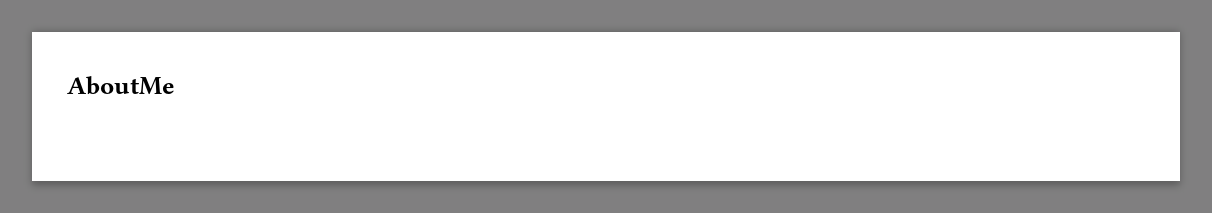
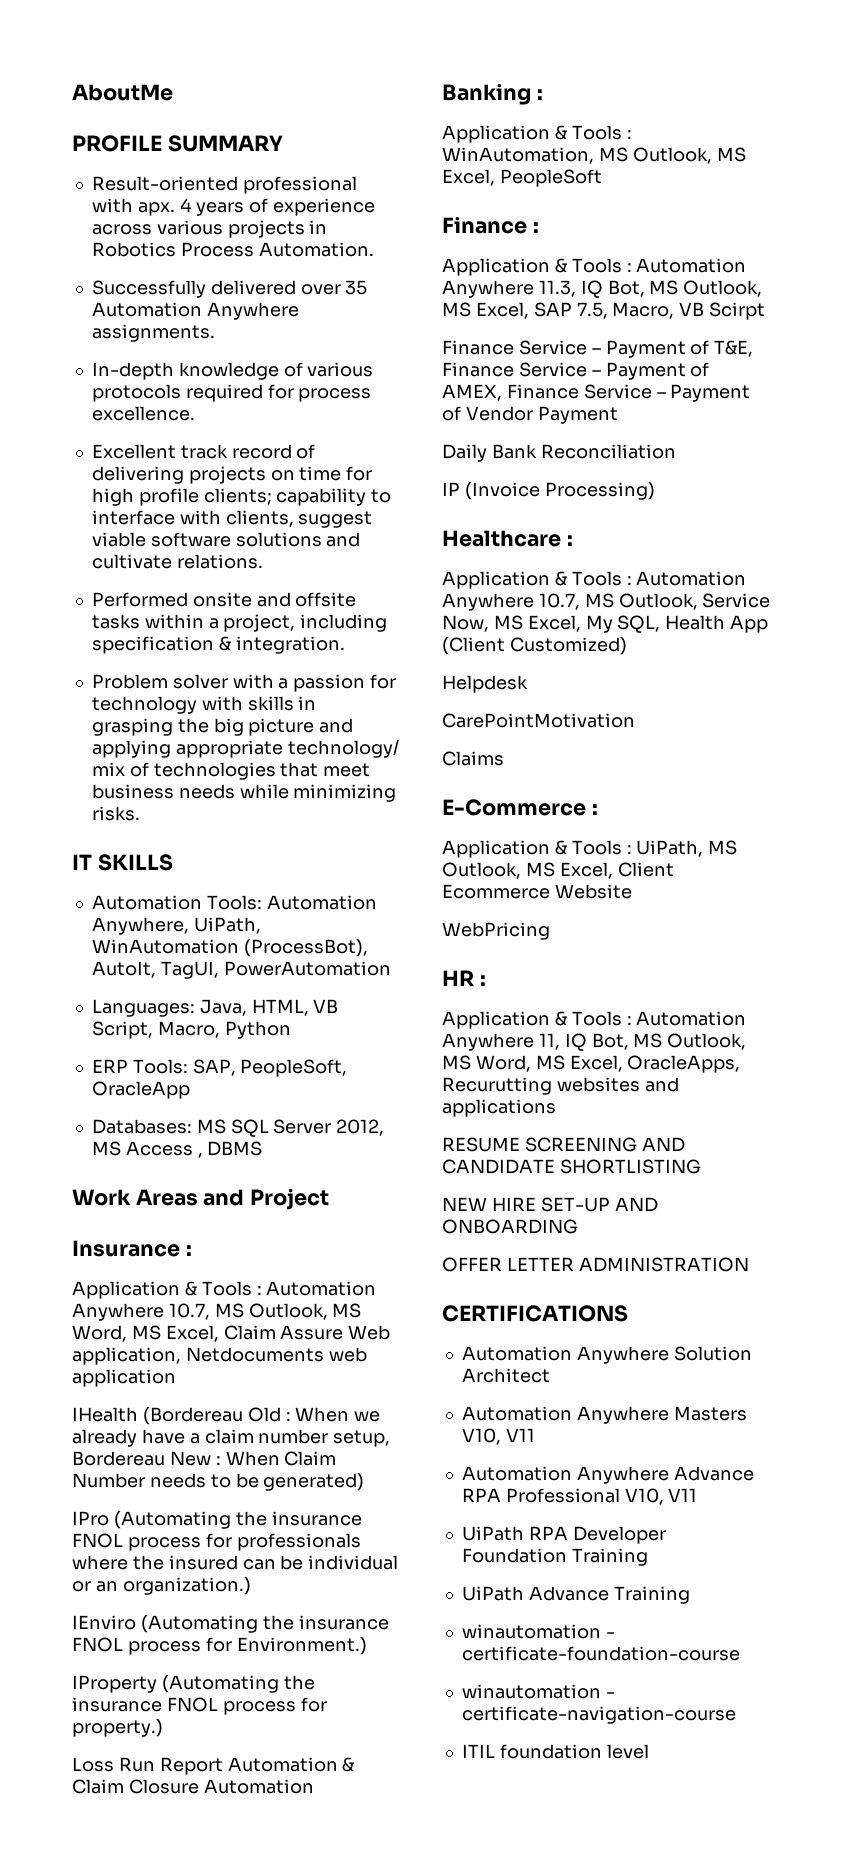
+ PROFILE SUMMARY
+ Result-oriented professional with apx. 4 years of experience across various projects in Robotics Process Automation.
+ Successfully delivered over 35 Automation Anywhere assignments.
+ In-depth knowledge of various protocols required for process excellence.
+ Excellent track record of delivering projects on time for high profile clients; capability to interface with clients, suggest viable software solutions and cultivate relations.
+ Performed onsite and offsite tasks within a project, including specification & integration.
+ Problem solver with a passion for technology with skills in grasping the big picture and applying appropriate technology/ mix of technologies that meet business needs while minimizing risks.
+ IT SKILLS
+ Automation Tools: Automation Anywhere, UiPath, WinAutomation (ProcessBot), AutoIt, TagUI, PowerAutomation
+ Languages: Java, HTML, VB Script, Macro, Python
+ ERP Tools: SAP, PeopleSoft, OracleApp
+ Databases: MS SQL Server 2012, MS Access , DBMS
+ Work Areas and Project
+ Insurance :
+ Application & Tools : Automation Anywhere 10.7, MS Outlook, MS Word, MS Excel, Claim Assure Web application, Netdocuments web application
+ IHealth (Bordereau Old : When we already have a claim number setup, Bordereau New : When Claim Number needs to be generated)
+ IPro (Automating the insurance FNOL process for professionals where the insured can be individual or an organization.)
+ IEnviro (Automating the insurance FNOL process for Environment.)
+ IProperty (Automating the insurance FNOL process for property.)
+ Loss Run Report Automation & Claim Closure Automation
+ Banking :
+ Application & Tools : WinAutomation, MS Outlook, MS Excel, PeopleSoft
+ Finance :
+ Application & Tools : Automation Anywhere 11.3, IQ Bot, MS Outlook, MS Excel, SAP 7.5, Macro, VB Scirpt
+ Finance Service – Payment of T&E, Finance Service – Payment of AMEX, Finance Service – Payment of Vendor Payment
+ Daily Bank Reconciliation
+ IP (Invoice Processing)
+ Healthcare :
+ Application & Tools : Automation Anywhere 10.7, MS Outlook, Service Now, MS Excel, My SQL, Health App (Client Customized)
+ Helpdesk
+ CarePointMotivation
+ Claims
+ E-Commerce :
+ Application & Tools : UiPath, MS Outlook, MS Excel, Client Ecommerce Website
+ WebPricing
+ HR :
+ Application & Tools : Automation Anywhere 11, IQ Bot, MS Outlook, MS Word, MS Excel, OracleApps, Recurutting websites and applications
+ RESUME SCREENING AND CANDIDATE SHORTLISTING
+ NEW HIRE SET-UP AND ONBOARDING
+ OFFER LETTER ADMINISTRATION
+ CERTIFICATIONS
+ Automation Anywhere Solution Architect
+ Automation Anywhere Masters V10, V11
+ Automation Anywhere Advance RPA Professional V10, V11
+ UiPath RPA Developer Foundation Training
+ UiPath Advance Training
+ winautomation - certificate-foundation-course
+ winautomation - certificate-navigation-course
+ ITIL foundation level

